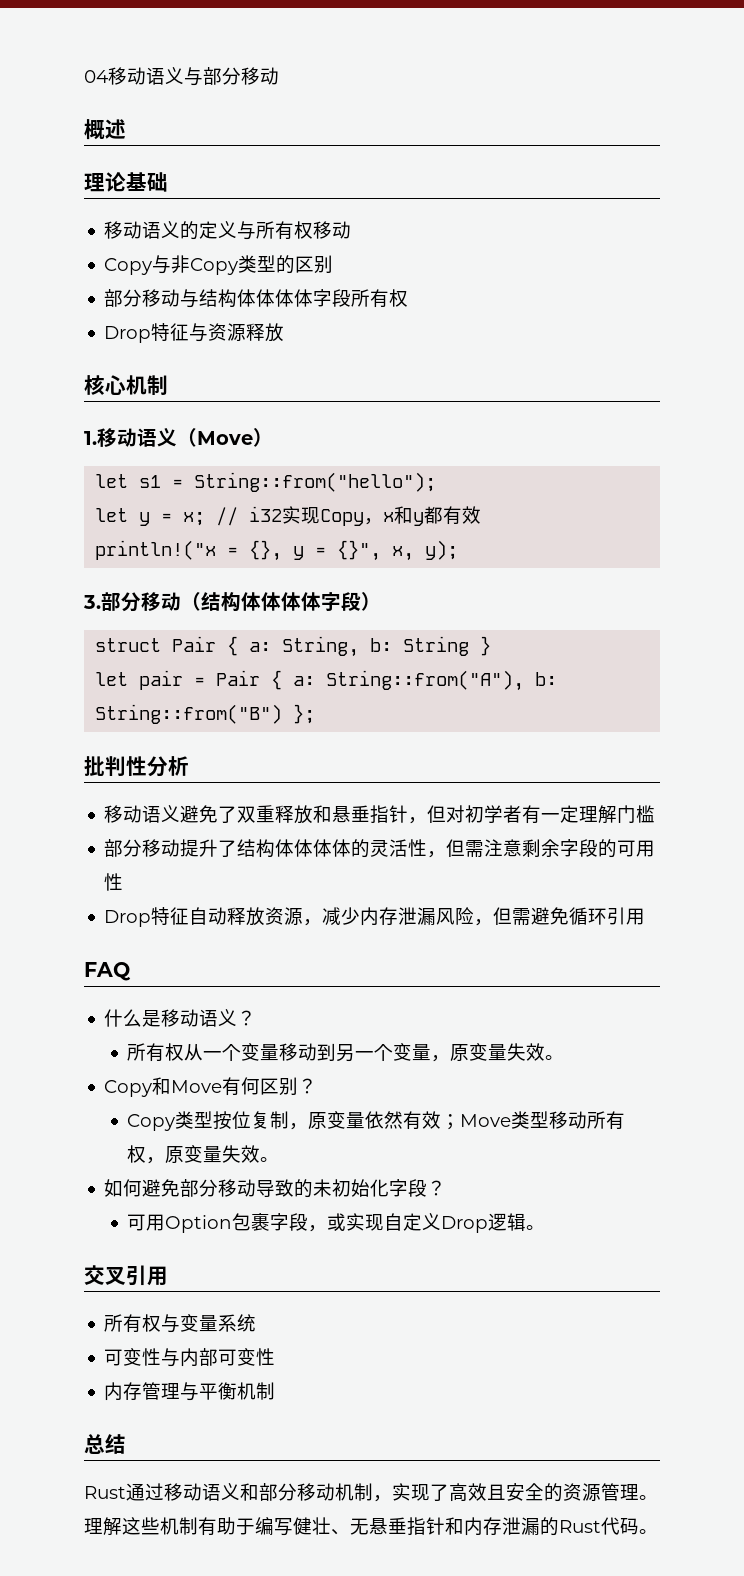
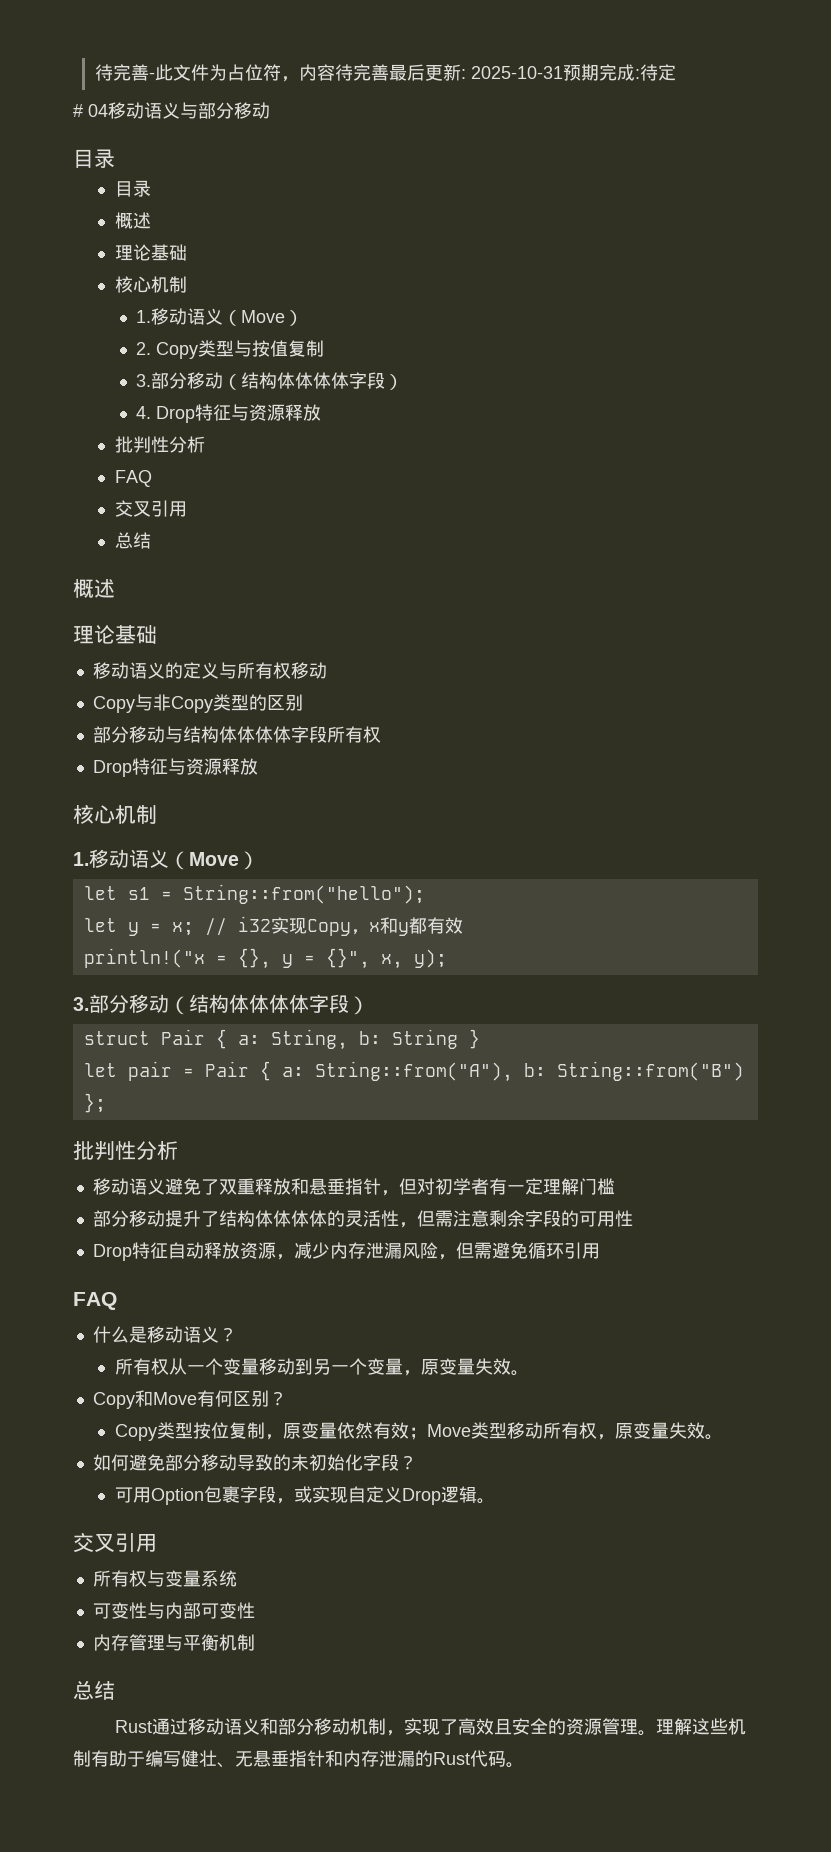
- 04移动语义与部分移动
+ 待完善-此文件为占位符，内容待完善最后更新: 2025-10-31预期完成:待定
+ # 04移动语义与部分移动
+ 目录
+ 目录
+ 概述
+ 理论基础
+ 核心机制
+ 1.移动语义（Move）
+ 2. Copy类型与按值复制
+ 3.部分移动（结构体体体体字段）
+ 4. Drop特征与资源释放
+ 批判性分析
+ FAQ
+ 交叉引用
+ 总结

